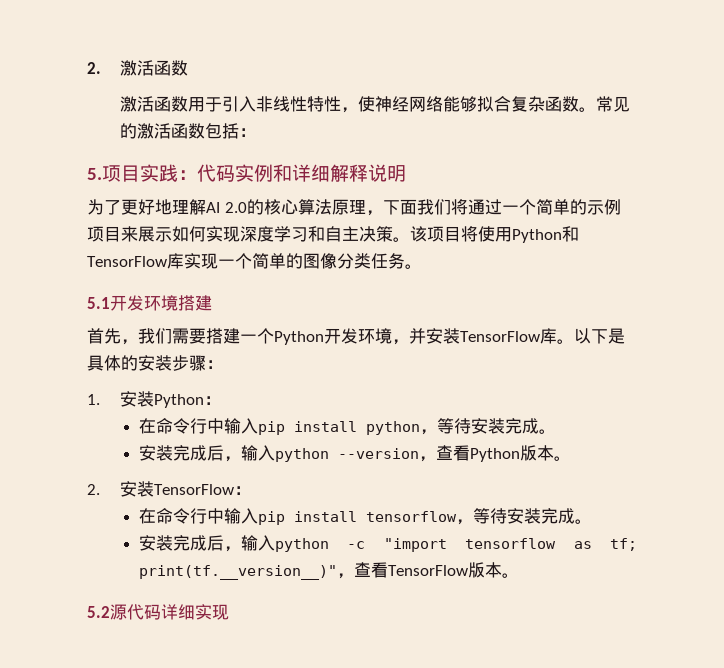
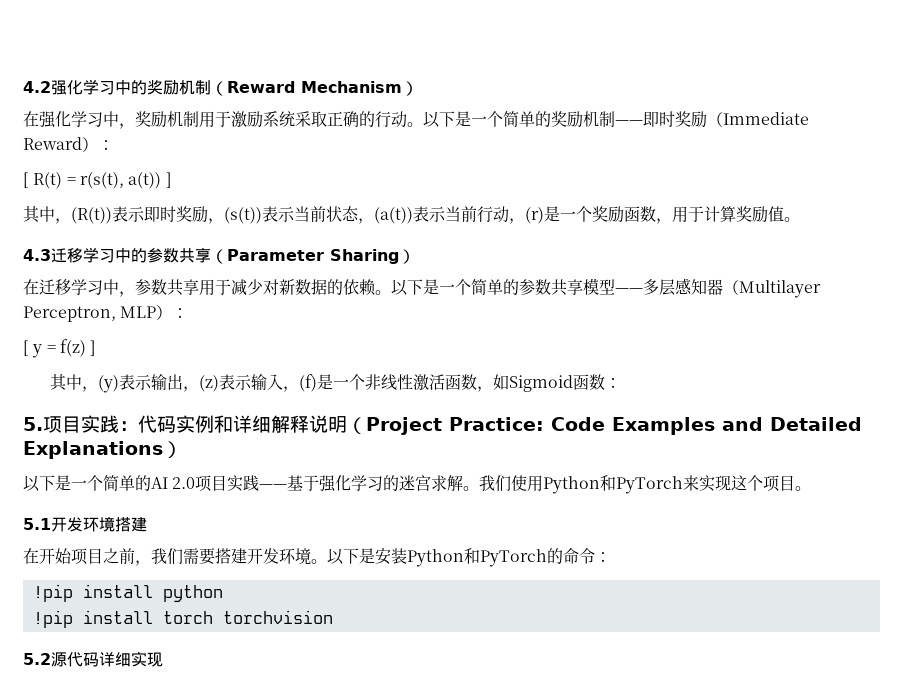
- 2.激活函数
- 激活函数用于引入非线性特性，使神经网络能够拟合复杂函数。常见的激活函数包括：
+ 4.2强化学习中的奖励机制（Reward Mechanism）
+ 在强化学习中，奖励机制用于激励系统采取正确的行动。以下是一个简单的奖励机制——即时奖励（Immediate Reward）：
+ [ R(t) = r(s(t), a(t)) ]
+ 其中，(R(t))表示即时奖励，(s(t))表示当前状态，(a(t))表示当前行动，(r)是一个奖励函数，用于计算奖励值。
+ 4.3迁移学习中的参数共享（Parameter Sharing）
+ 在迁移学习中，参数共享用于减少对新数据的依赖。以下是一个简单的参数共享模型——多层感知器（Multilayer Perceptron, MLP）：
+ [ y = f(z) ]
+ 其中，(y)表示输出，(z)表示输入，(f)是一个非线性激活函数，如Sigmoid函数：
- 5.项目实践：代码实例和详细解释说明
- 为了更好地理解AI 2.0的核心算法原理，下面我们将通过一个简单的示例项目来展示如何实现深度学习和自主决策。该项目将使用Python和TensorFlow库实现一个简单的图像分类任务。
+ 5.项目实践：代码实例和详细解释说明（Project Practice: Code Examples and Detailed Explanations）
+ 以下是一个简单的AI 2.0项目实践——基于强化学习的迷宫求解。我们使用Python和PyTorch来实现这个项目。
- 首先，我们需要搭建一个Python开发环境，并安装TensorFlow库。以下是具体的安装步骤：
- 1.安装Python：
- 在命令行中输入pip install python，等待安装完成。
- 安装完成后，输入python --version，查看Python版本。
- 2.安装TensorFlow：
- 在命令行中输入pip install tensorflow，等待安装完成。
- 安装完成后，输入python -c "import tensorflow as tf; print(tf.__version__)"，查看TensorFlow版本。
+ 在开始项目之前，我们需要搭建开发环境。以下是安装Python和PyTorch的命令：
+ !pip install python
+ !pip install torch torchvision

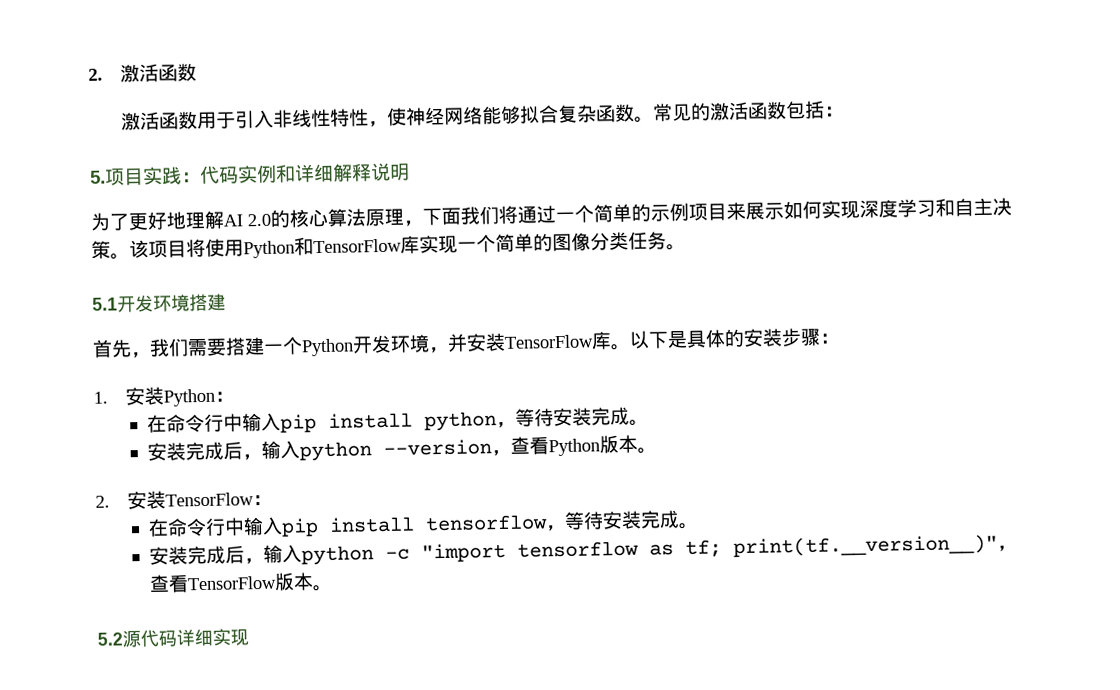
- 4.2强化学习中的奖励机制（Reward Mechanism）
- 在强化学习中，奖励机制用于激励系统采取正确的行动。以下是一个简单的奖励机制——即时奖励（Immediate Reward）：
- [ R(t) = r(s(t), a(t)) ]
- 其中，(R(t))表示即时奖励，(s(t))表示当前状态，(a(t))表示当前行动，(r)是一个奖励函数，用于计算奖励值。
- 4.3迁移学习中的参数共享（Parameter Sharing）
- 在迁移学习中，参数共享用于减少对新数据的依赖。以下是一个简单的参数共享模型——多层感知器（Multilayer Perceptron, MLP）：
- [ y = f(z) ]
- 其中，(y)表示输出，(z)表示输入，(f)是一个非线性激活函数，如Sigmoid函数：
+ 2.激活函数
+ 激活函数用于引入非线性特性，使神经网络能够拟合复杂函数。常见的激活函数包括：
- 5.项目实践：代码实例和详细解释说明（Project Practice: Code Examples and Detailed Explanations）
- 以下是一个简单的AI 2.0项目实践——基于强化学习的迷宫求解。我们使用Python和PyTorch来实现这个项目。
+ 5.项目实践：代码实例和详细解释说明
+ 为了更好地理解AI 2.0的核心算法原理，下面我们将通过一个简单的示例项目来展示如何实现深度学习和自主决策。该项目将使用Python和TensorFlow库实现一个简单的图像分类任务。
- 在开始项目之前，我们需要搭建开发环境。以下是安装Python和PyTorch的命令：
- !pip install python
- !pip install torch torchvision
+ 首先，我们需要搭建一个Python开发环境，并安装TensorFlow库。以下是具体的安装步骤：
+ 1.安装Python：
+ 在命令行中输入pip install python，等待安装完成。
+ 安装完成后，输入python --version，查看Python版本。
+ 2.安装TensorFlow：
+ 在命令行中输入pip install tensorflow，等待安装完成。
+ 安装完成后，输入python -c "import tensorflow as tf; print(tf.__version__)"，查看TensorFlow版本。

